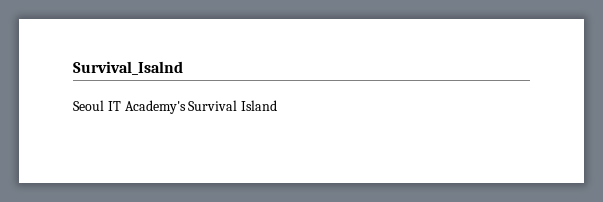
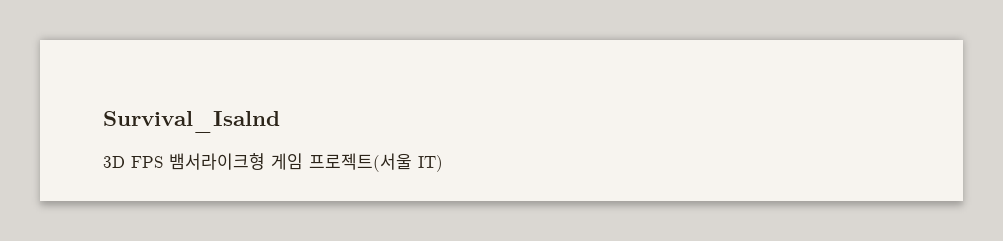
- Seoul IT Academy's Survival Island
+ 3D FPS 뱀서라이크형 게임 프로젝트(서울 IT)

